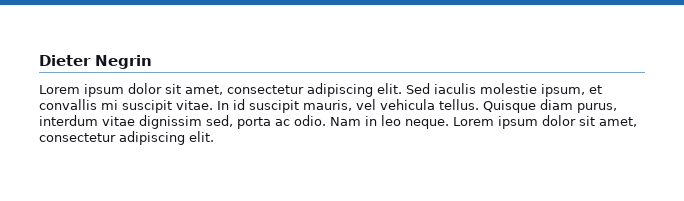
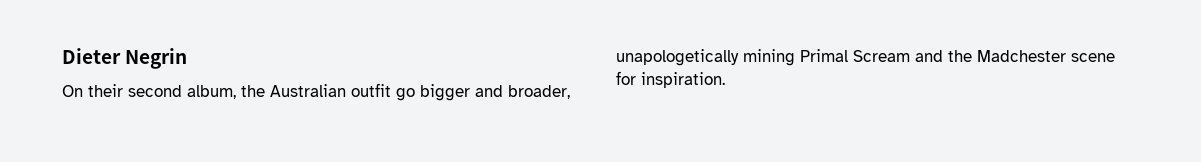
- Lorem ipsum dolor sit amet, consectetur adipiscing elit. Sed iaculis molestie ipsum, et convallis mi suscipit vitae. In id suscipit mauris, vel vehicula tellus. Quisque diam purus, interdum vitae dignissim sed, porta ac odio. Nam in leo neque. Lorem ipsum dolor sit amet, consectetur adipiscing elit.
+ On their second album, the Australian outfit go bigger and broader, unapologetically mining Primal Scream and the Madchester scene for inspiration.

